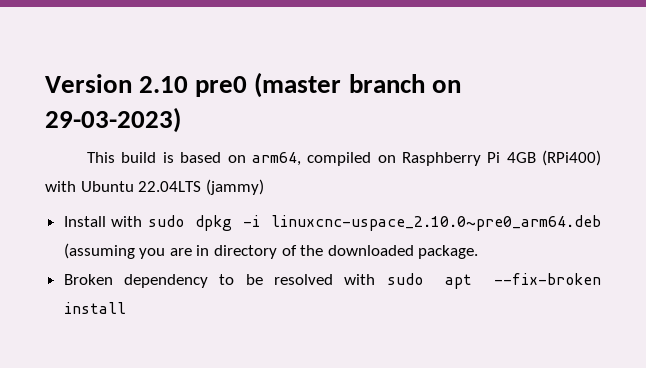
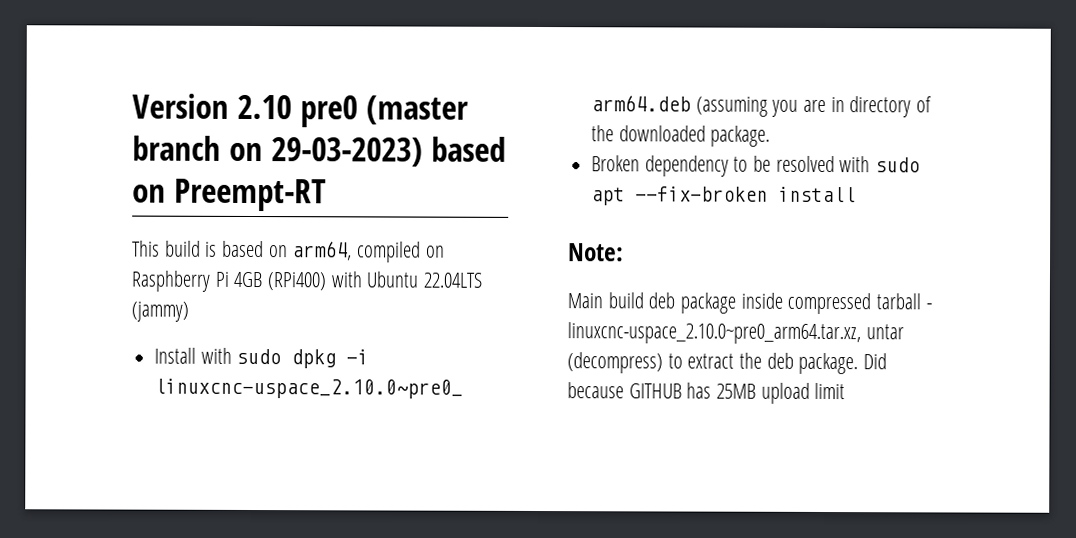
- Version 2.10 pre0 (master branch on 29-03-2023)
+ Version 2.10 pre0 (master branch on 29-03-2023) based on Preempt-RT
+ Note:
+ Main build deb package inside compressed tarball - linuxcnc-uspace_2.10.0~pre0_arm64.tar.xz, untar (decompress) to extract the deb package. Did because GITHUB has 25MB upload limit

